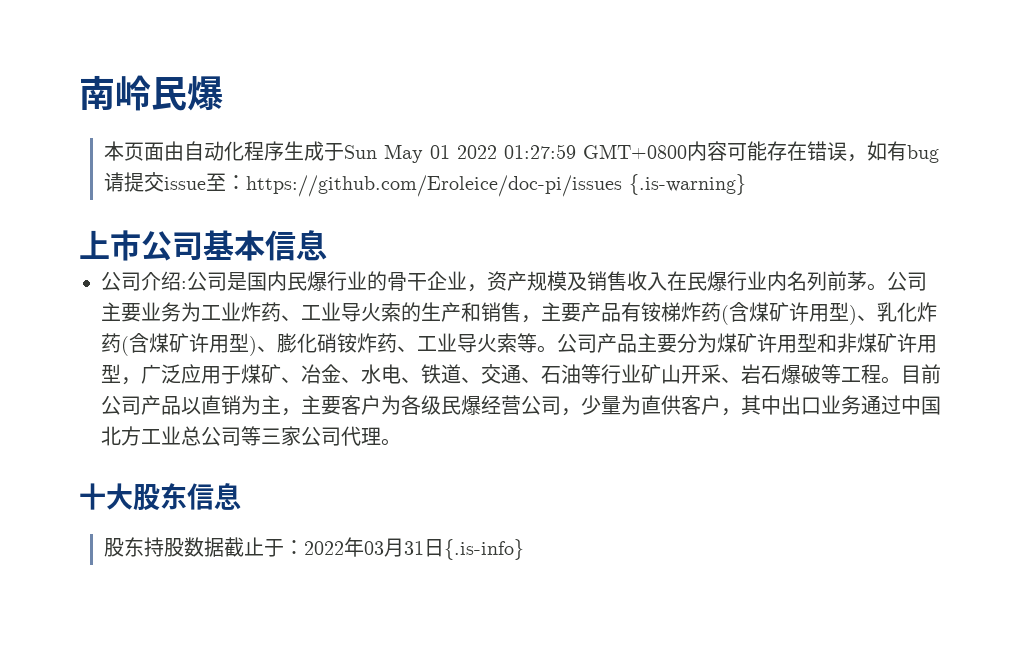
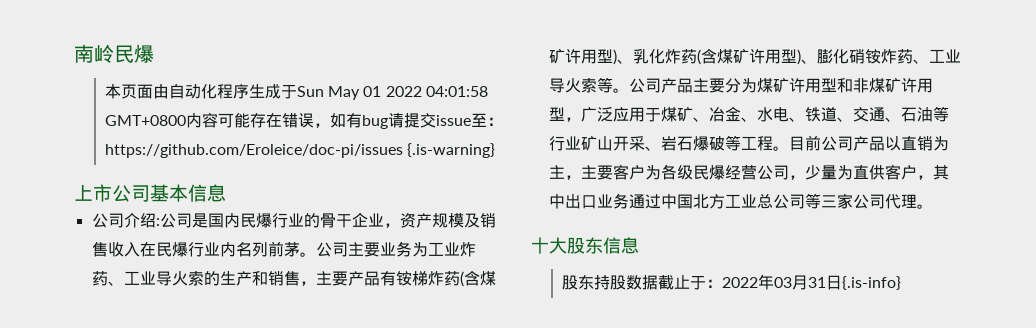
- 本页面由自动化程序生成于Sun May 01 2022 01:27:59 GMT+0800内容可能存在错误，如有bug请提交issue至：https://github.com/Eroleice/doc-pi/issues {.is-warning}
+ 本页面由自动化程序生成于Sun May 01 2022 04:01:58 GMT+0800内容可能存在错误，如有bug请提交issue至：https://github.com/Eroleice/doc-pi/issues {.is-warning}

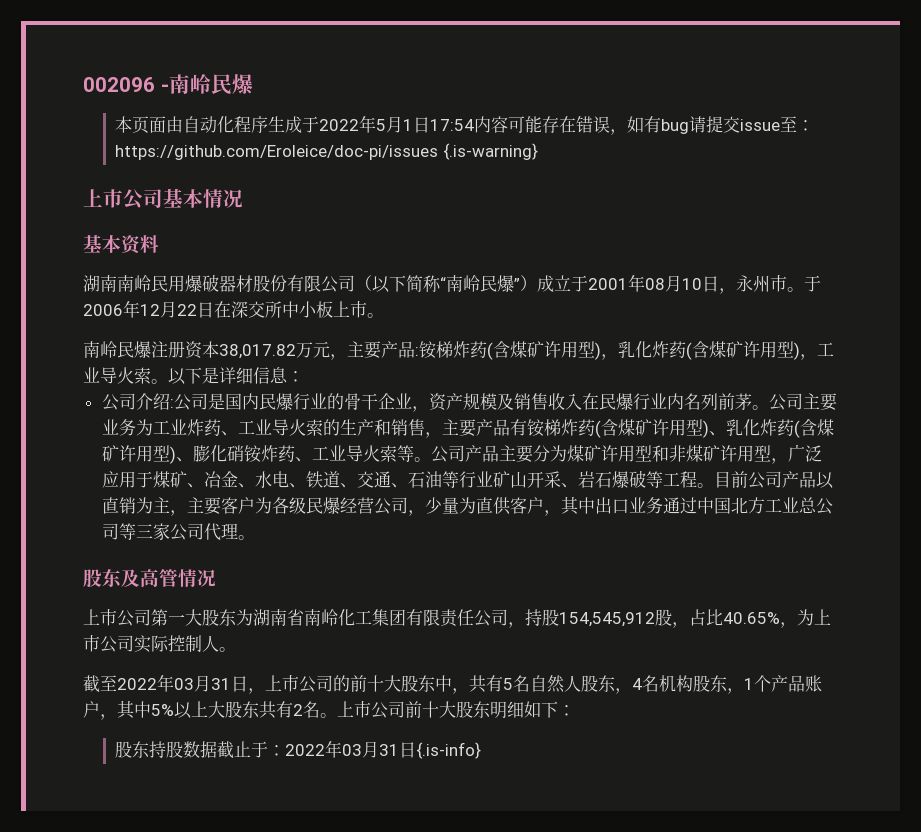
- 南岭民爆
+ 002096 -南岭民爆
- 本页面由自动化程序生成于Sun May 01 2022 04:01:58 GMT+0800内容可能存在错误，如有bug请提交issue至：https://github.com/Eroleice/doc-pi/issues {.is-warning}
+ 本页面由自动化程序生成于2022年5月1日17:54内容可能存在错误，如有bug请提交issue至：https://github.com/Eroleice/doc-pi/issues {.is-warning}
- 上市公司基本信息
+ 上市公司基本情况
+ 基本资料
+ 湖南南岭民用爆破器材股份有限公司（以下简称“南岭民爆”）成立于2001年08月10日，永州市。于2006年12月22日在深交所中小板上市。
+ 南岭民爆注册资本38,017.82万元，主要产品:铵梯炸药(含煤矿许用型)，乳化炸药(含煤矿许用型)，工业导火索。以下是详细信息：
- 十大股东信息
+ 股东及高管情况
+ 上市公司第一大股东为湖南省南岭化工集团有限责任公司，持股154,545,912股，占比40.65%，为上市公司实际控制人。
+ 截至2022年03月31日，上市公司的前十大股东中，共有5名自然人股东，4名机构股东，1个产品账户，其中5%以上大股东共有2名。上市公司前十大股东明细如下：

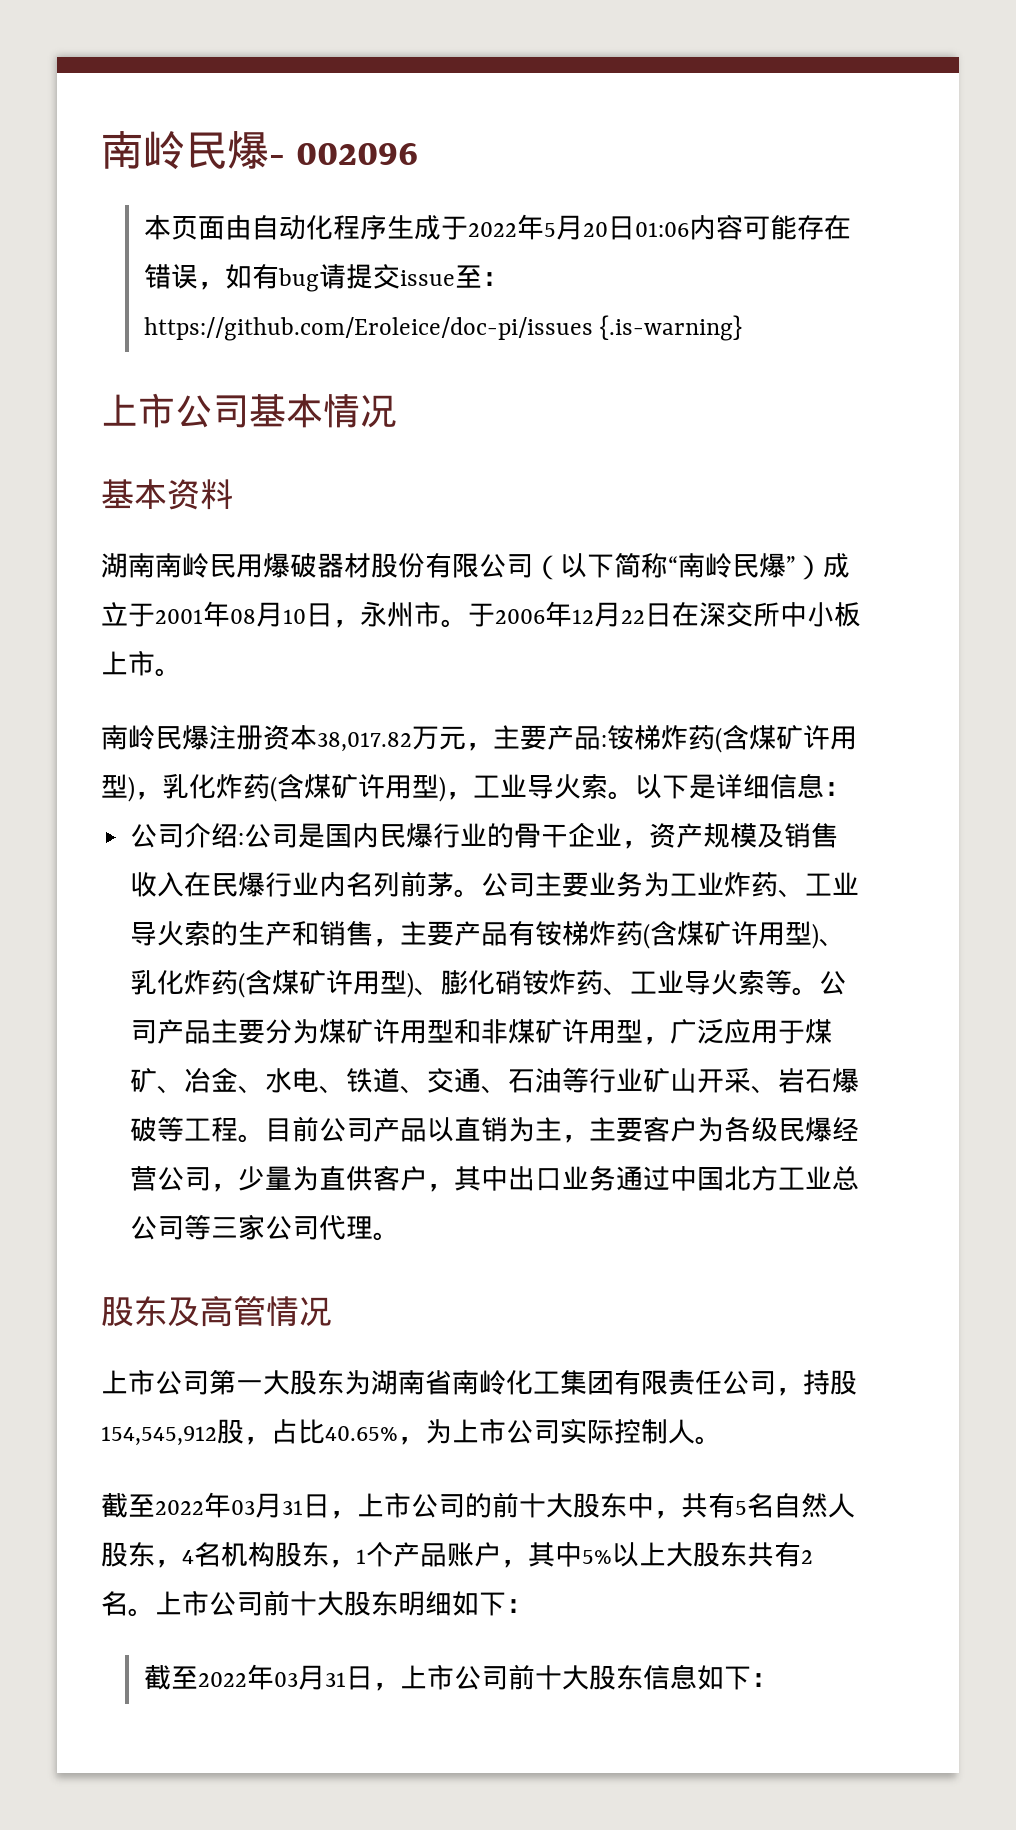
- 002096 -南岭民爆
+ 南岭民爆- 002096
- 本页面由自动化程序生成于2022年5月1日17:54内容可能存在错误，如有bug请提交issue至：https://github.com/Eroleice/doc-pi/issues {.is-warning}
+ 本页面由自动化程序生成于2022年5月20日01:06内容可能存在错误，如有bug请提交issue至：https://github.com/Eroleice/doc-pi/issues {.is-warning}
- 股东持股数据截止于：2022年03月31日{.is-info}
+ 截至2022年03月31日，上市公司前十大股东信息如下：

